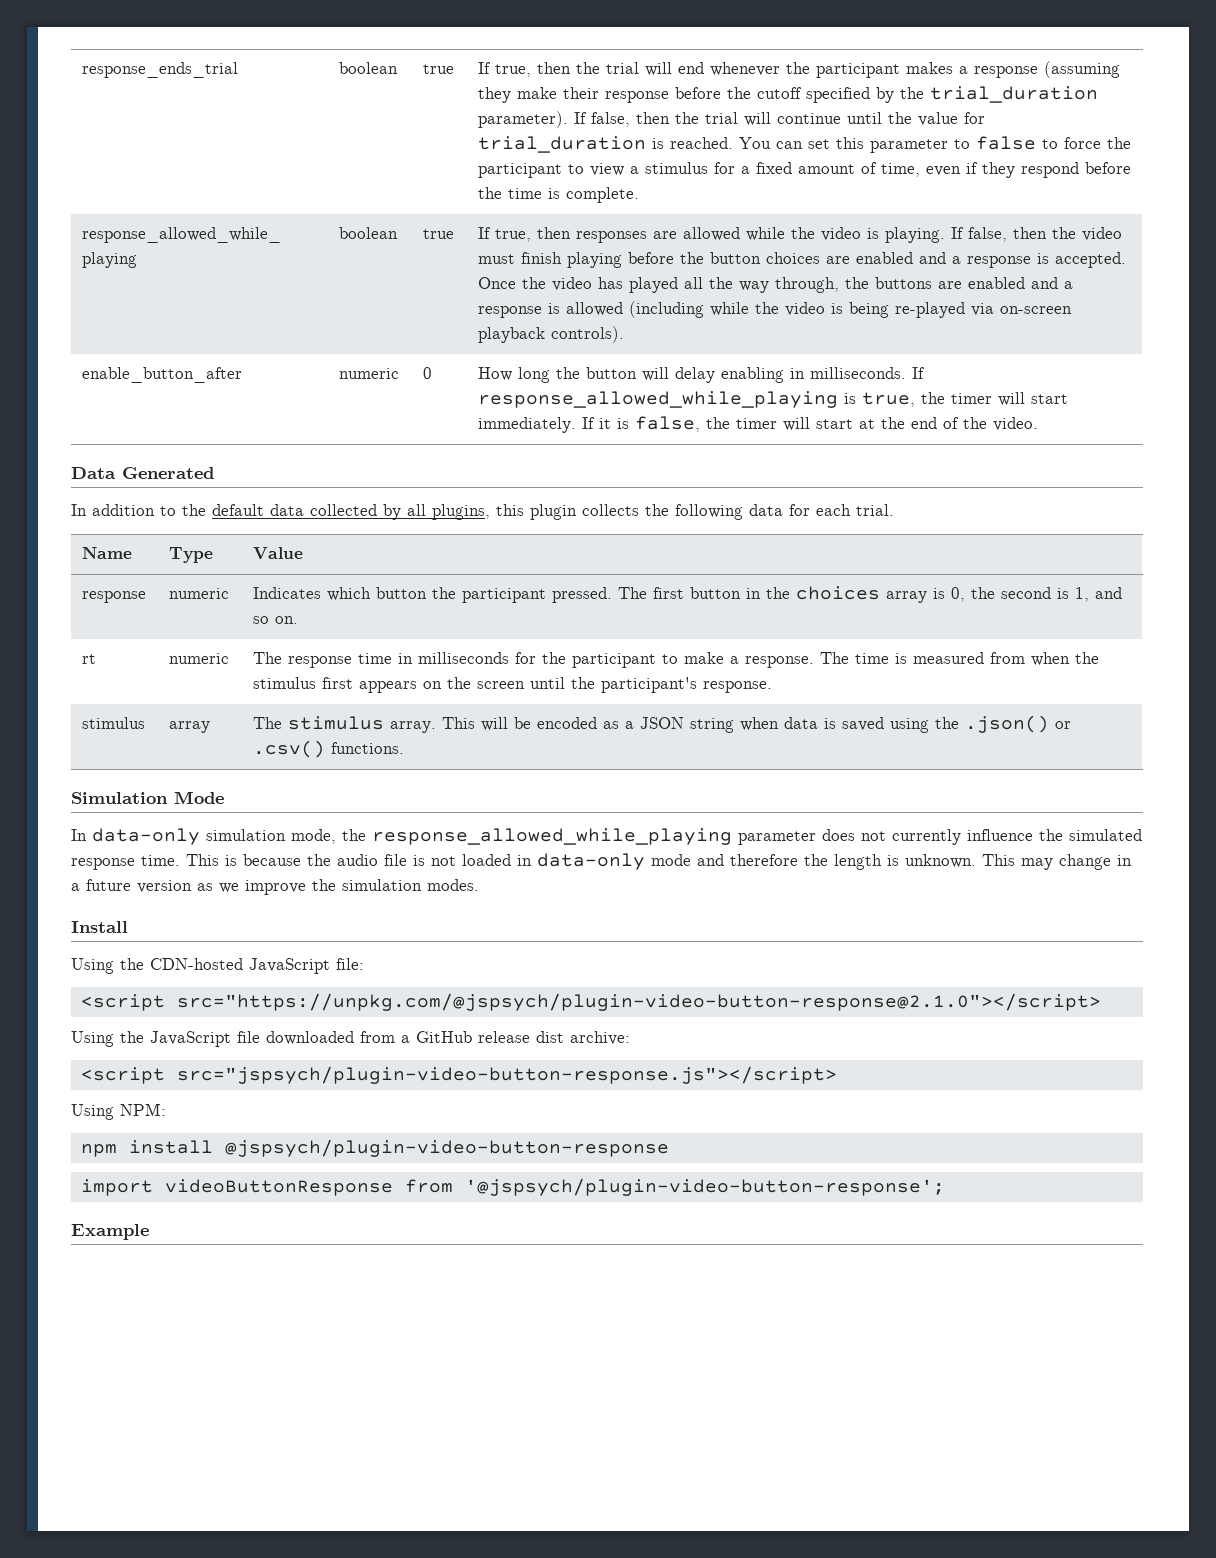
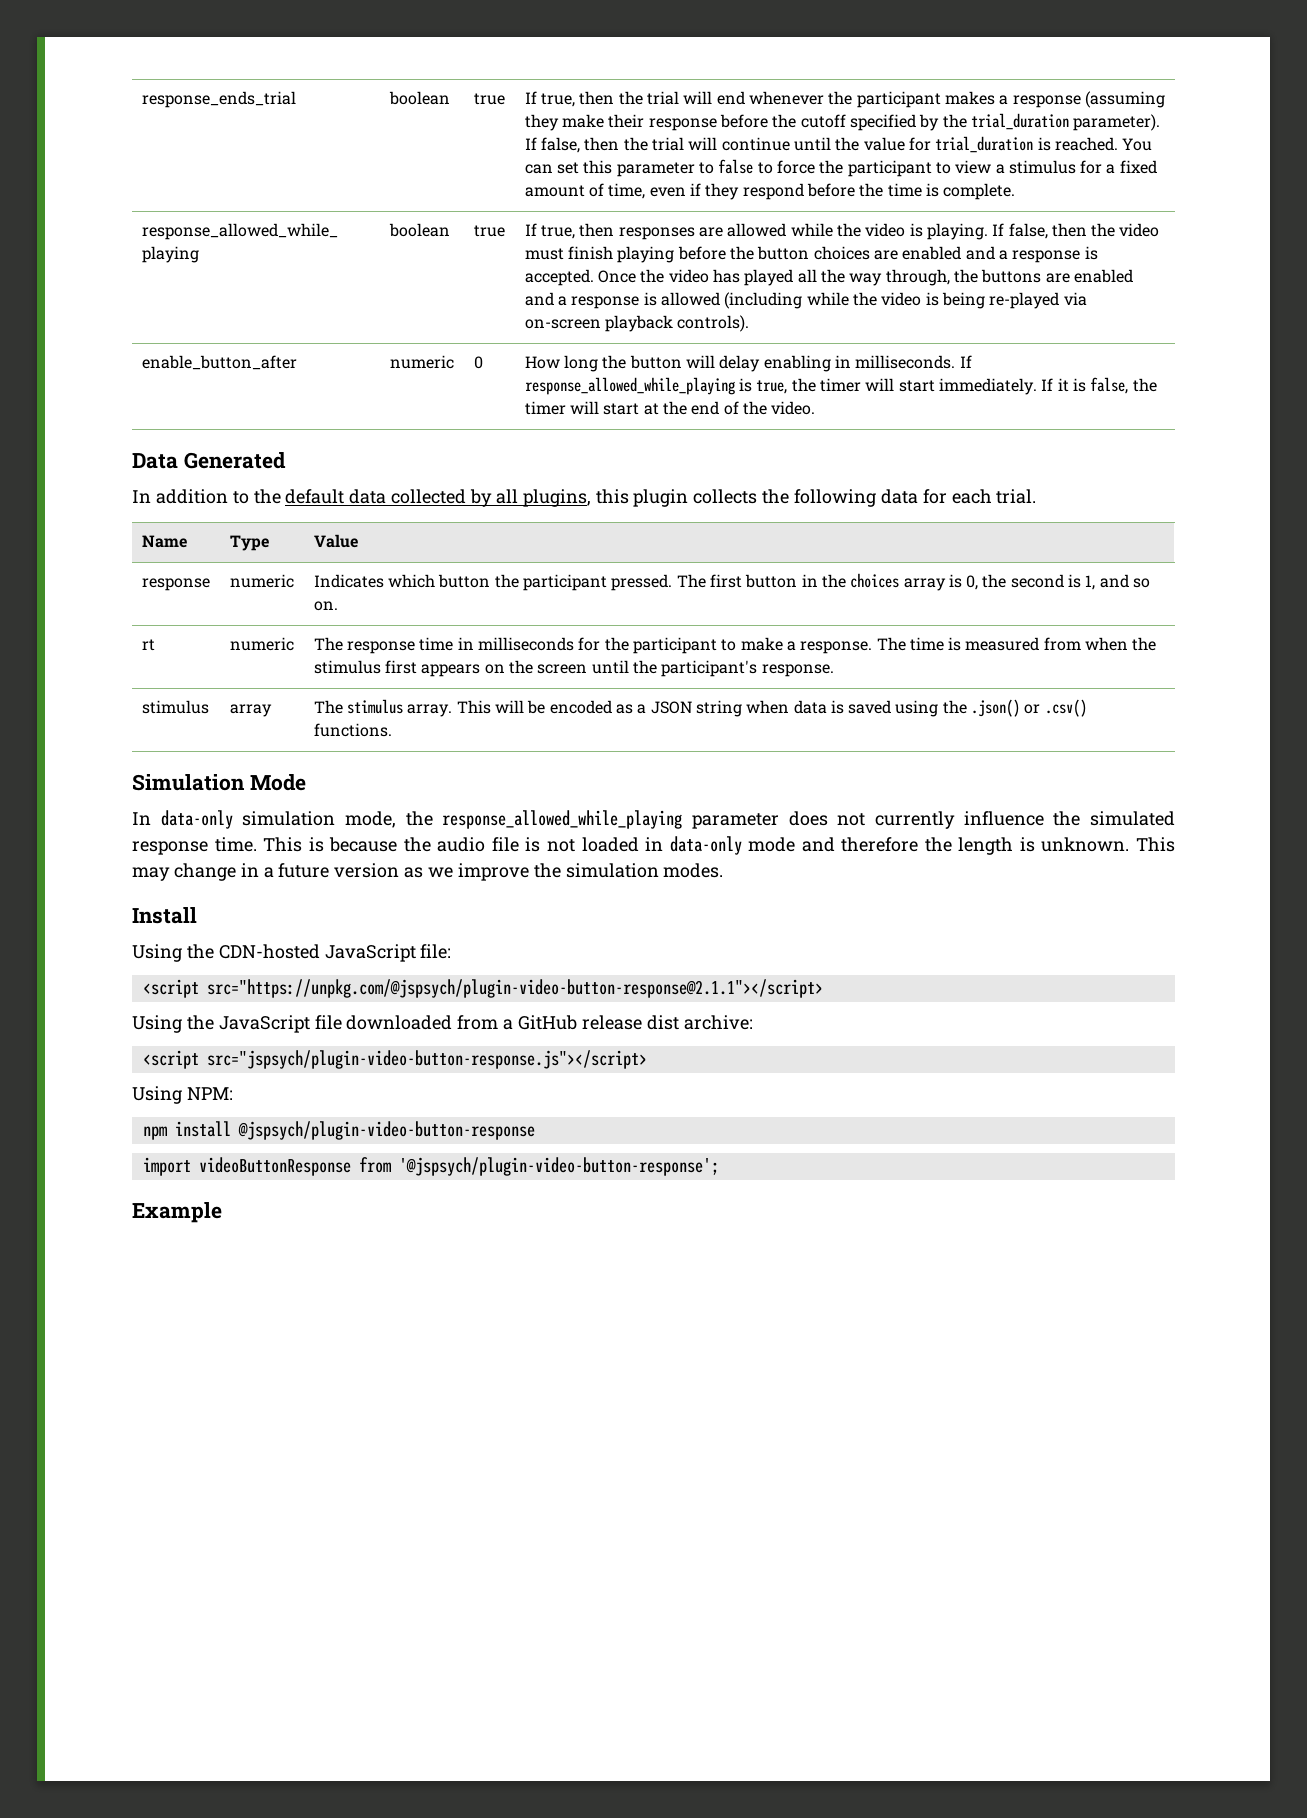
- <script src="https://unpkg.com/@jspsych/plugin-video-button-response@2.1.0"></script>
+ <script src="https://unpkg.com/@jspsych/plugin-video-button-response@2.1.1"></script>

